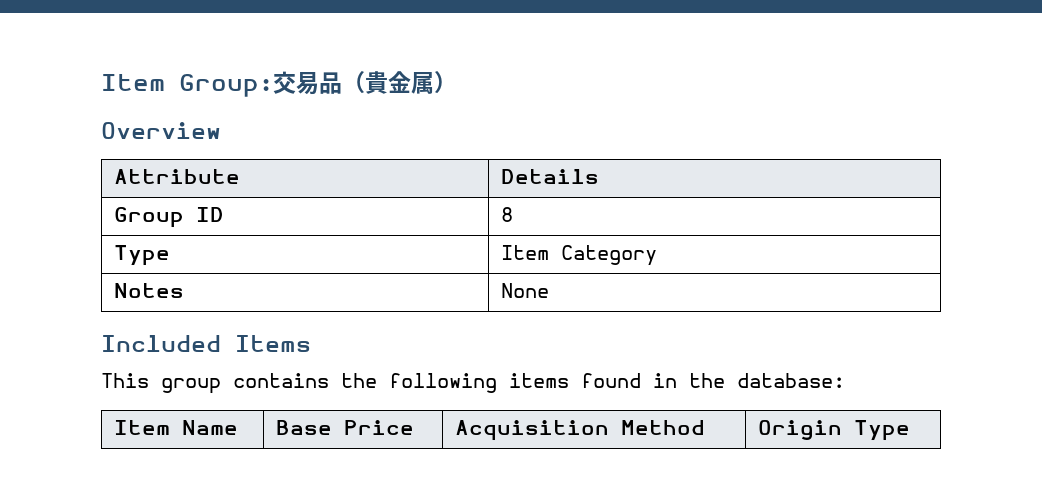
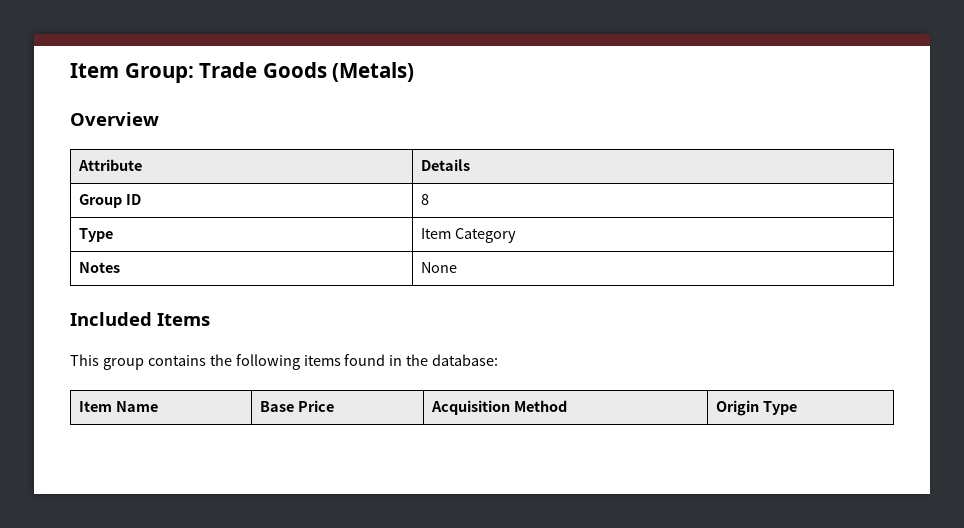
- Item Group:交易品（貴金属）
+ Item Group: Trade Goods (Metals)

